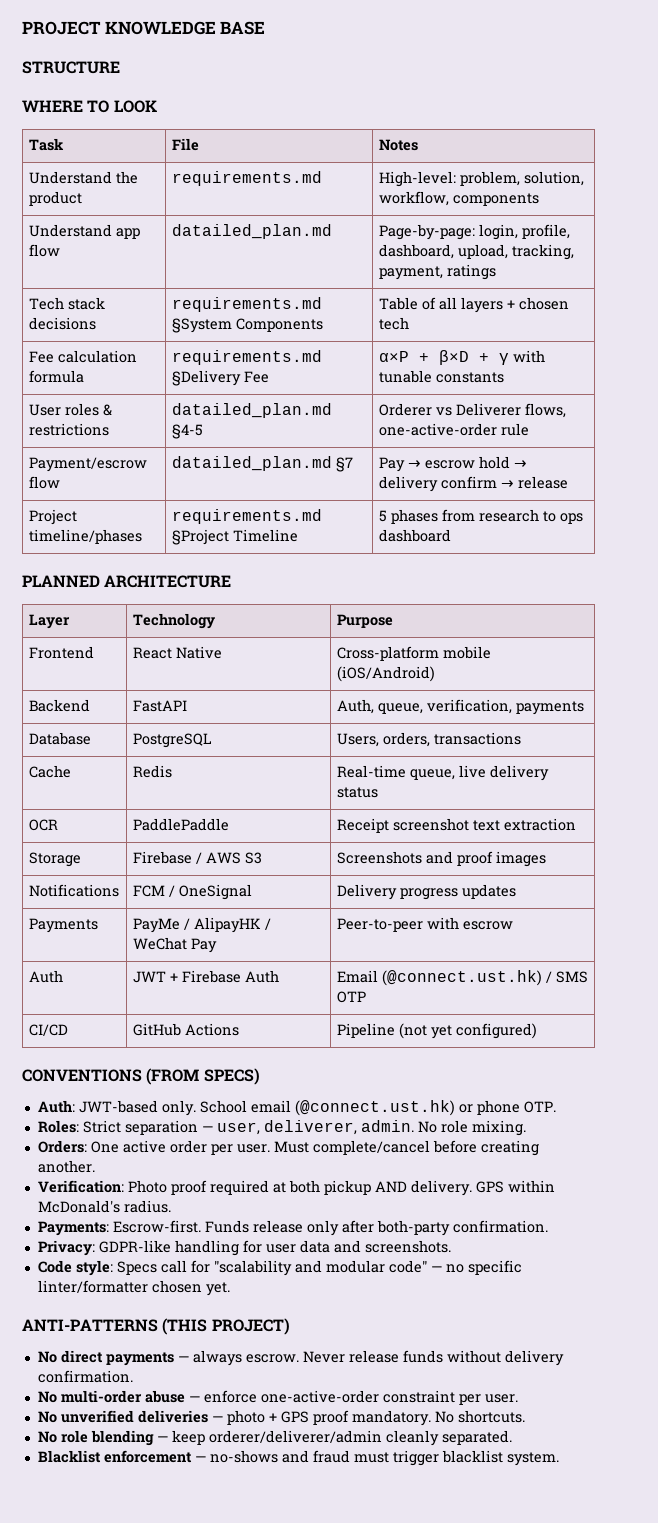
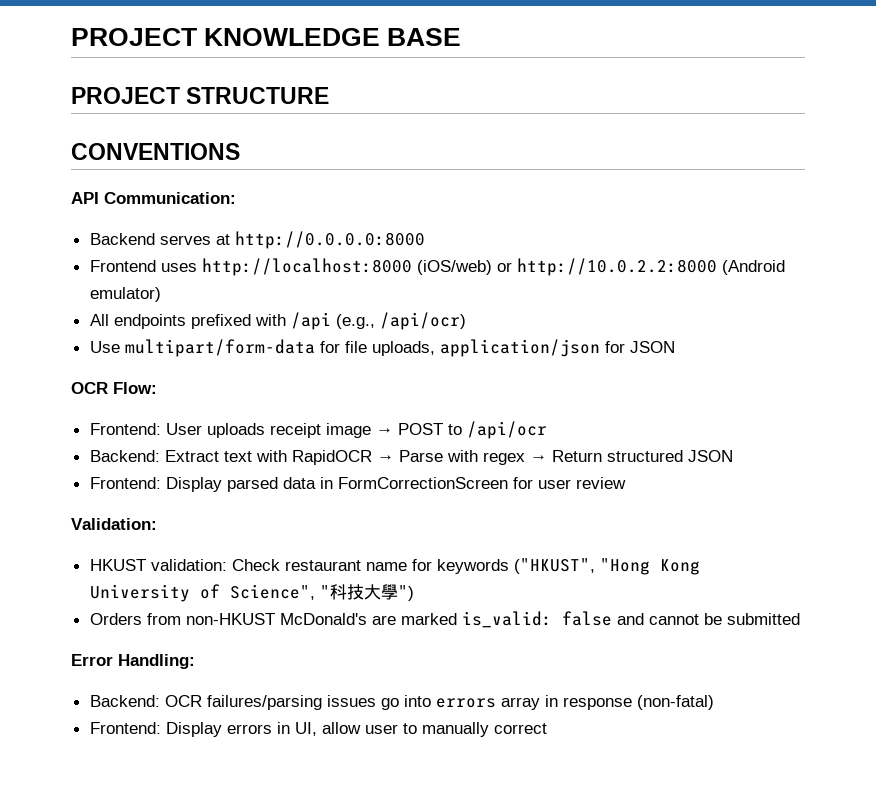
- STRUCTURE
+ PROJECT STRUCTURE
- WHERE TO LOOK
- Task | File | Notes
- Understand the product | requirements.md | High-level: problem, solution, workflow, components
- Understand app flow | datailed_plan.md | Page-by-page: login, profile, dashboard, upload, tracking, payment, ratings
- Tech stack decisions | requirements.md §System Components | Table of all layers + chosen tech
- Fee calculation formula | requirements.md §Delivery Fee | α×P + β×D + γ with tunable constants
- User roles & restrictions | datailed_plan.md §4-5 | Orderer vs Deliverer flows, one-active-order rule
- Payment/escrow flow | datailed_plan.md §7 | Pay → escrow hold → delivery confirm → release
- Project timeline/phases | requirements.md §Project Timeline | 5 phases from research to ops dashboard
- PLANNED ARCHITECTURE
- Layer | Technology | Purpose
- Frontend | React Native | Cross-platform mobile (iOS/Android)
- Backend | FastAPI | Auth, queue, verification, payments
- Database | PostgreSQL | Users, orders, transactions
- Cache | Redis | Real-time queue, live delivery status
- OCR | PaddlePaddle | Receipt screenshot text extraction
- Storage | Firebase / AWS S3 | Screenshots and proof images
- Notifications | FCM / OneSignal | Delivery progress updates
- Payments | PayMe / AlipayHK / WeChat Pay | Peer-to-peer with escrow
- Auth | JWT + Firebase Auth | Email (@connect.ust.hk) / SMS OTP
- CI/CD | GitHub Actions | Pipeline (not yet configured)
- CONVENTIONS (FROM SPECS)
- Auth: JWT-based only. School email (@connect.ust.hk) or phone OTP.
- Roles: Strict separation — user, deliverer, admin. No role mixing.
- Orders: One active order per user. Must complete/cancel before creating another.
- Verification: Photo proof required at both pickup AND delivery. GPS within McDonald's radius.
- Payments: Escrow-first. Funds release only after both-party confirmation.
- Privacy: GDPR-like handling for user data and screenshots.
- Code style: Specs call for "scalability and modular code" — no specific linter/formatter chosen yet.
- ANTI-PATTERNS (THIS PROJECT)
- No direct payments — always escrow. Never release funds without delivery confirmation.
- No multi-order abuse — enforce one-active-order constraint per user.
- No unverified deliveries — photo + GPS proof mandatory. No shortcuts.
- No role blending — keep orderer/deliverer/admin cleanly separated.
- Blacklist enforcement — no-shows and fraud must trigger blacklist system.
+ CONVENTIONS
+ API Communication:
+ Backend serves at http://0.0.0.0:8000
+ Frontend uses http://localhost:8000 (iOS/web) or http://10.0.2.2:8000 (Android emulator)
+ All endpoints prefixed with /api (e.g., /api/ocr)
+ Use multipart/form-data for file uploads, application/json for JSON
+ OCR Flow:
+ Frontend: User uploads receipt image → POST to /api/ocr
+ Backend: Extract text with RapidOCR → Parse with regex → Return structured JSON
+ Frontend: Display parsed data in FormCorrectionScreen for user review
+ Validation:
+ HKUST validation: Check restaurant name for keywords ("HKUST", "Hong Kong University of Science", "科技大學")
+ Orders from non-HKUST McDonald's are marked is_valid: false and cannot be submitted
+ Error Handling:
+ Backend: OCR failures/parsing issues go into errors array in response (non-fatal)
+ Frontend: Display errors in UI, allow user to manually correct

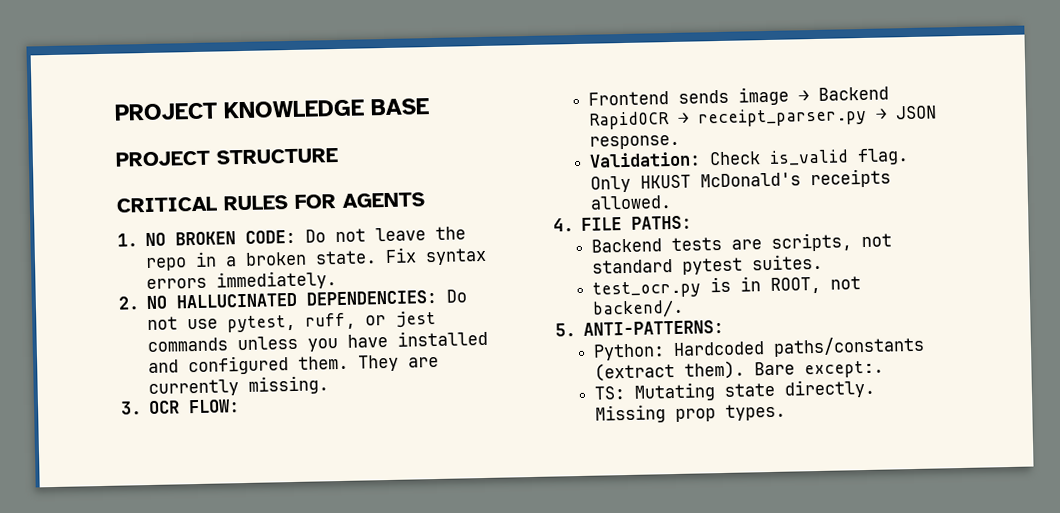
- CONVENTIONS
- API Communication:
- Backend serves at http://0.0.0.0:8000
- Frontend uses http://localhost:8000 (iOS/web) or http://10.0.2.2:8000 (Android emulator)
- All endpoints prefixed with /api (e.g., /api/ocr)
- Use multipart/form-data for file uploads, application/json for JSON
- OCR Flow:
- Frontend: User uploads receipt image → POST to /api/ocr
- Backend: Extract text with RapidOCR → Parse with regex → Return structured JSON
- Frontend: Display parsed data in FormCorrectionScreen for user review
- Validation:
- HKUST validation: Check restaurant name for keywords ("HKUST", "Hong Kong University of Science", "科技大學")
- Orders from non-HKUST McDonald's are marked is_valid: false and cannot be submitted
- Error Handling:
- Backend: OCR failures/parsing issues go into errors array in response (non-fatal)
- Frontend: Display errors in UI, allow user to manually correct
+ CRITICAL RULES FOR AGENTS
+ 1. NO BROKEN CODE: Do not leave the repo in a broken state. Fix syntax errors immediately.
+ 2. NO HALLUCINATED DEPENDENCIES: Do not use pytest, ruff, or jest commands unless you have installed and configured them. They are currently missing.
+ 3. OCR FLOW:
+ Frontend sends image → Backend RapidOCR → receipt_parser.py → JSON response.
+ Validation: Check is_valid flag. Only HKUST McDonald's receipts allowed.
+ 4. FILE PATHS:
+ Backend tests are scripts, not standard pytest suites.
+ test_ocr.py is in ROOT, not backend/.
+ 5. ANTI-PATTERNS:
+ Python: Hardcoded paths/constants (extract them). Bare except:.
+ TS: Mutating state directly. Missing prop types.

